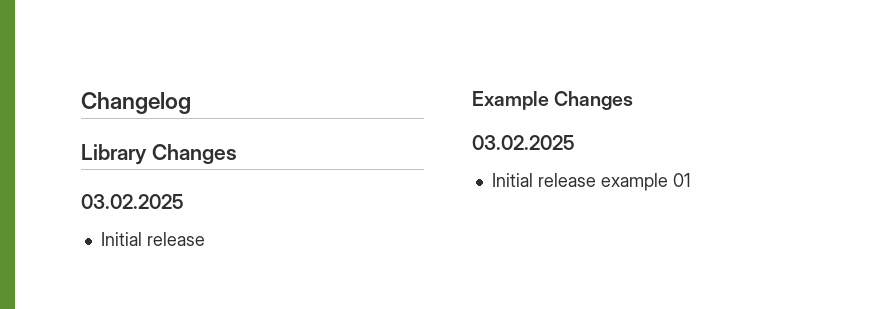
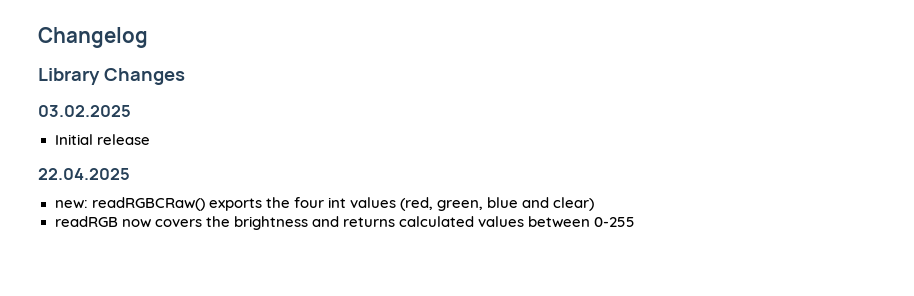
- Example Changes
- 03.02.2025
- Initial release example 01
+ 22.04.2025
+ new: readRGBCRaw() exports the four int values (red, green, blue and clear)
+ readRGB now covers the brightness and returns calculated values between 0-255

